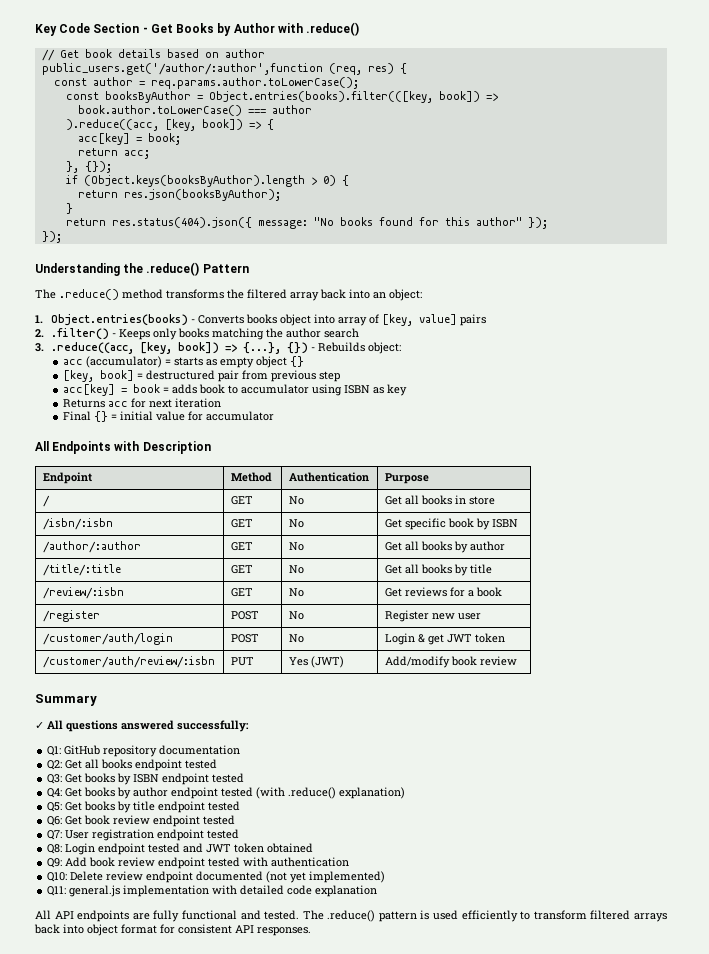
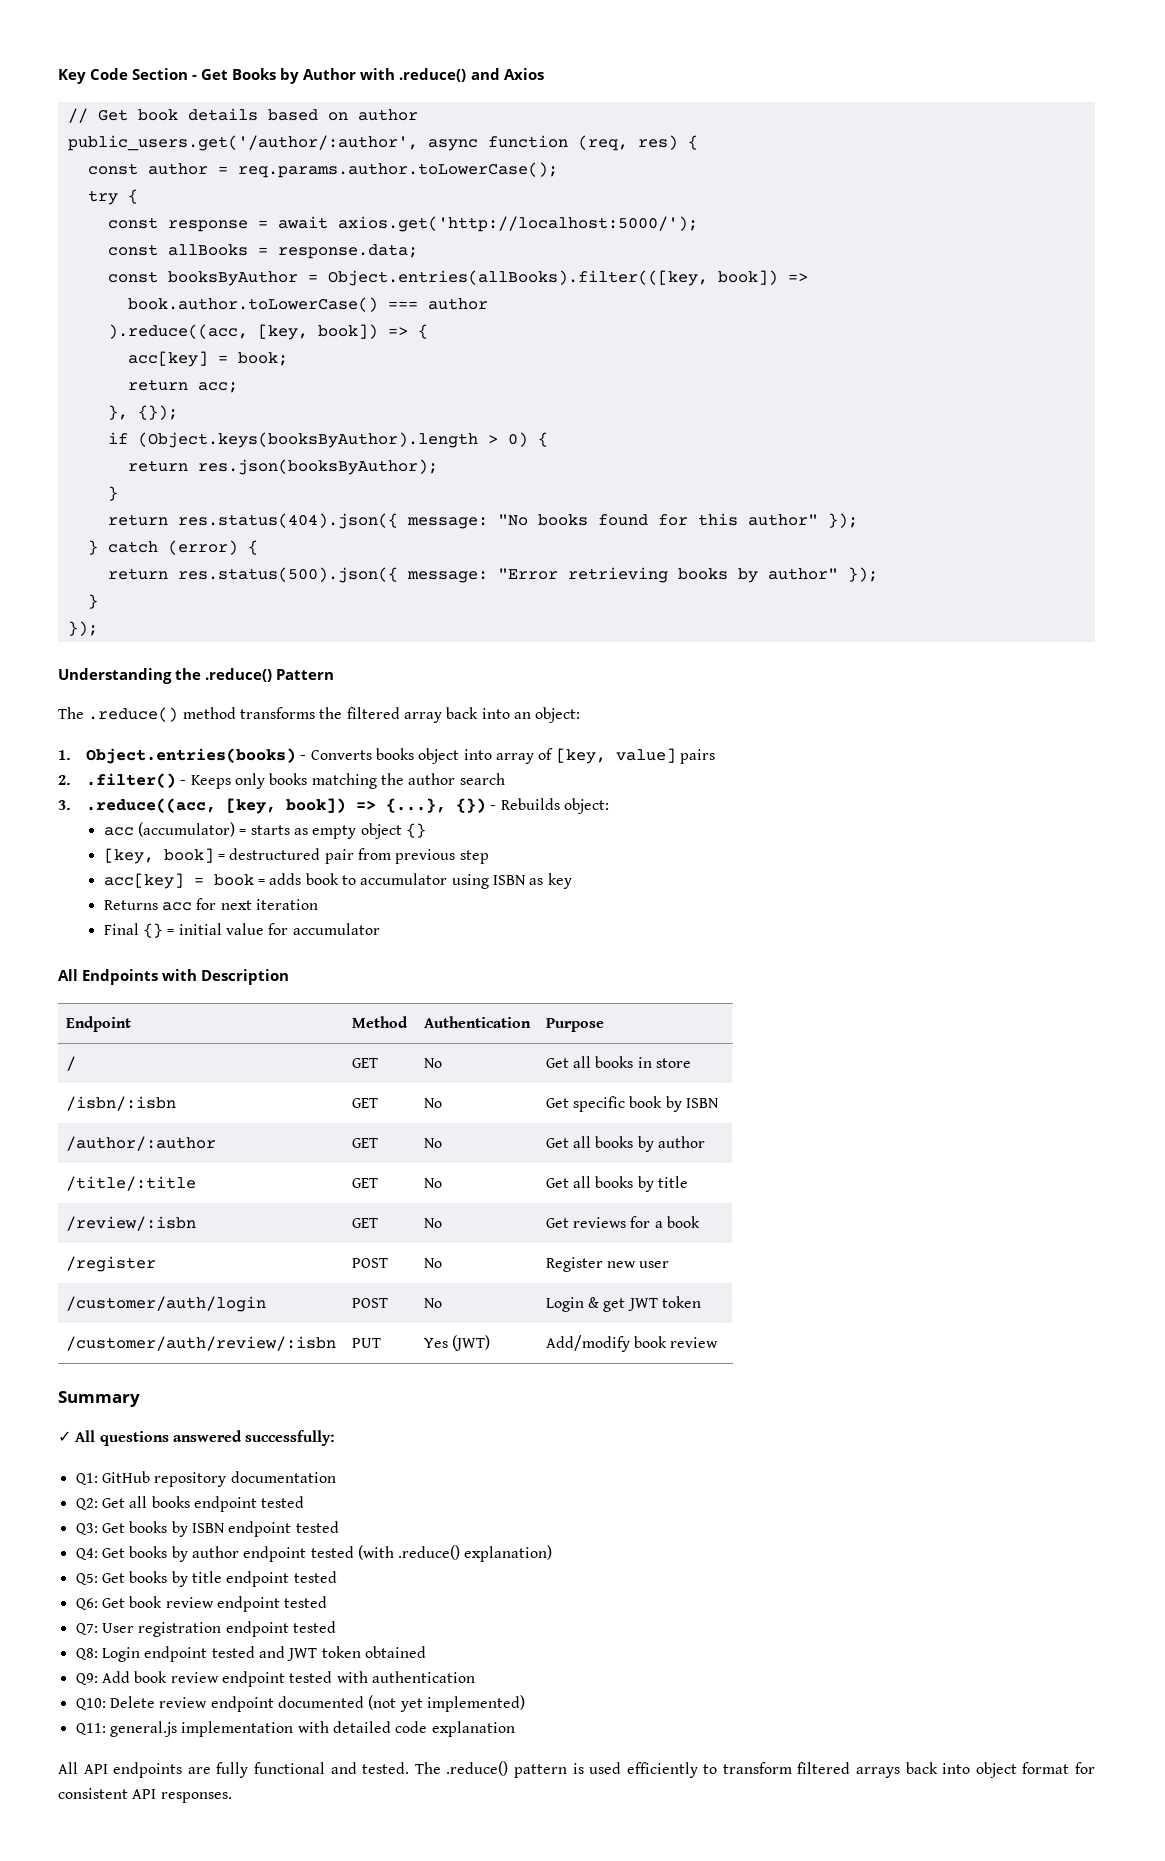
- Key Code Section - Get Books by Author with .reduce()
+ Key Code Section - Get Books by Author with .reduce() and Axios
- public_users.get('/author/:author',function (req, res) {
+ public_users.get('/author/:author', async function (req, res) {
+ try {
+ const response = await axios.get('http://localhost:5000/');
+ const allBooks = response.data;
- const booksByAuthor = Object.entries(books).filter(([key, book]) =>
+ const booksByAuthor = Object.entries(allBooks).filter(([key, book]) =>
+ } catch (error) {
+ return res.status(500).json({ message: "Error retrieving books by author" });
+ }

